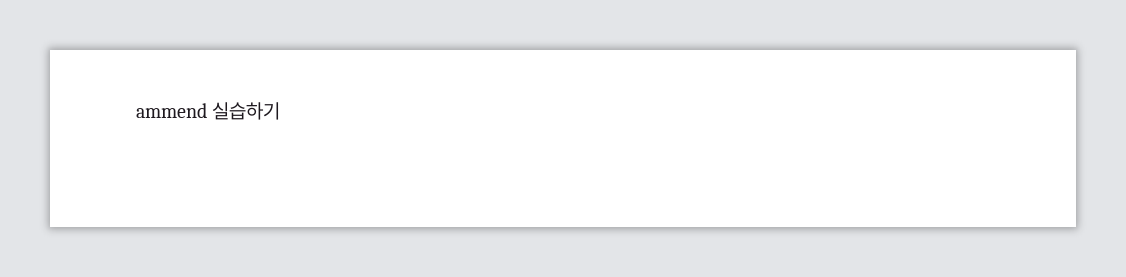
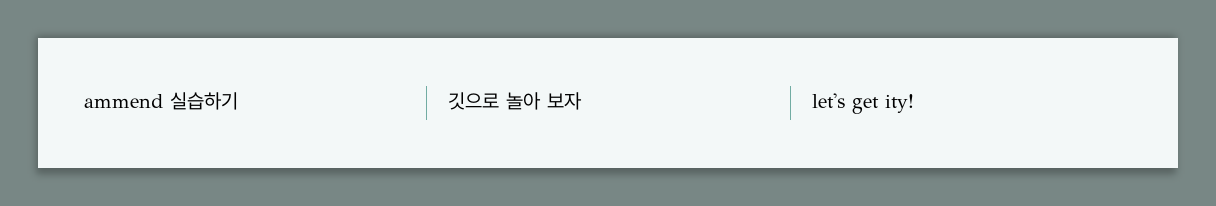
+ 깃으로 놀아 보자
+ let's get ity!

